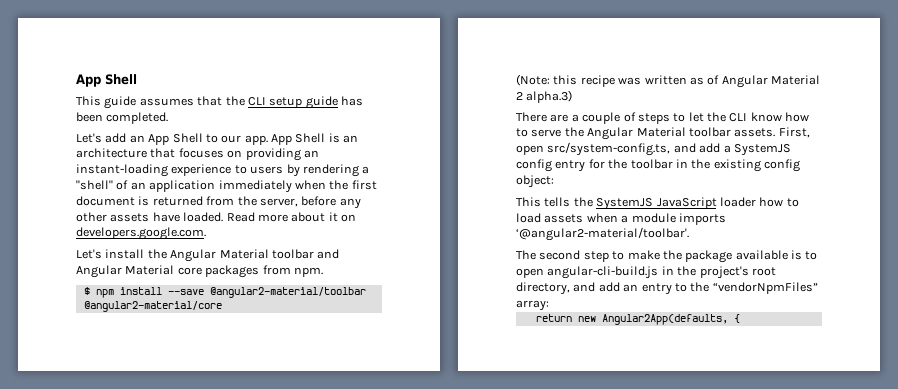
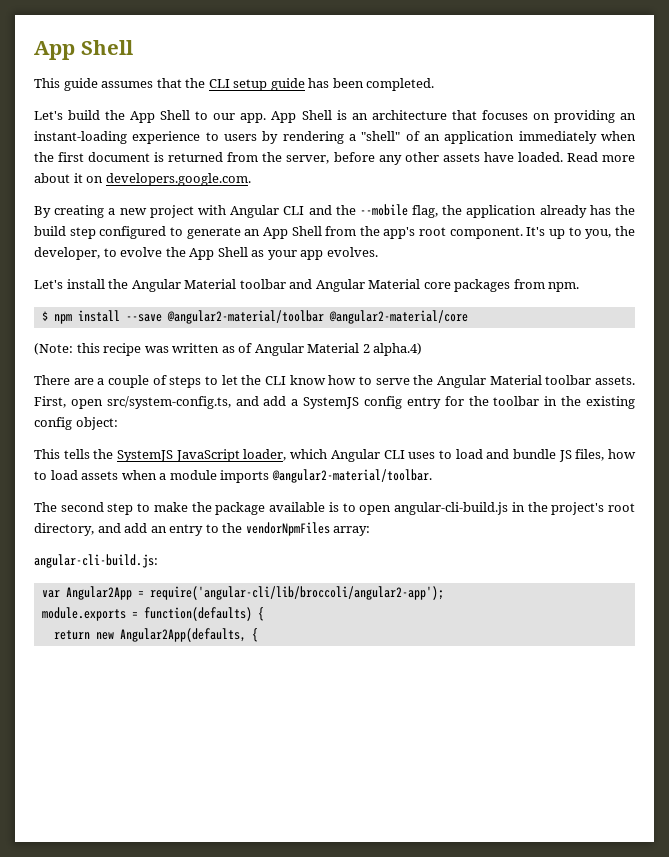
- Let's add an App Shell to our app.
+ Let's build the App Shell to our app.
+ By creating a new project with Angular CLI and the --mobile flag, the application already has the build step configured to generate an App Shell from the app's root component. It's up to you, the developer, to evolve the App Shell as your app evolves.
- (Note: this recipe was written as of Angular Material 2 alpha.3)
+ (Note: this recipe was written as of Angular Material 2 alpha.4)
- This tells the SystemJS JavaScript loader how to load assets when a module imports ‘@angular2-material/toolbar'.
+ This tells the SystemJS JavaScript loader, which Angular CLI uses to load and bundle JS files, how to load assets when a module imports @angular2-material/toolbar.
- The second step to make the package available is to open angular-cli-build.js in the project's root directory, and add an entry to the “vendorNpmFiles” array:
+ The second step to make the package available is to open angular-cli-build.js in the project's root directory, and add an entry to the vendorNpmFiles array:
+ angular-cli-build.js:
+ var Angular2App = require('angular-cli/lib/broccoli/angular2-app');
+ module.exports = function(defaults) {

